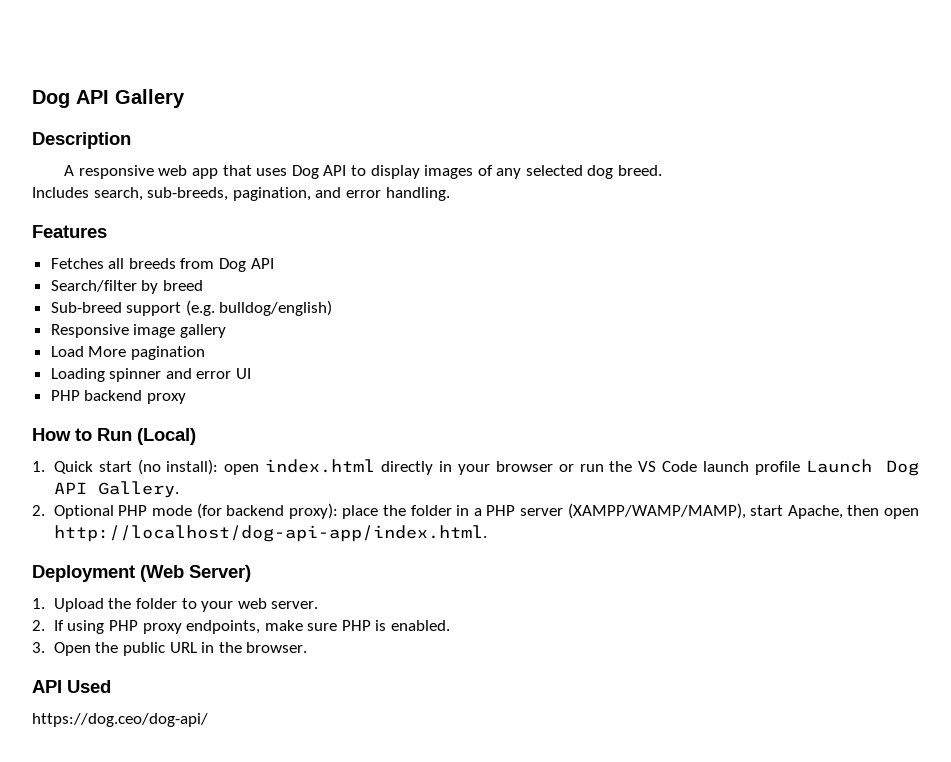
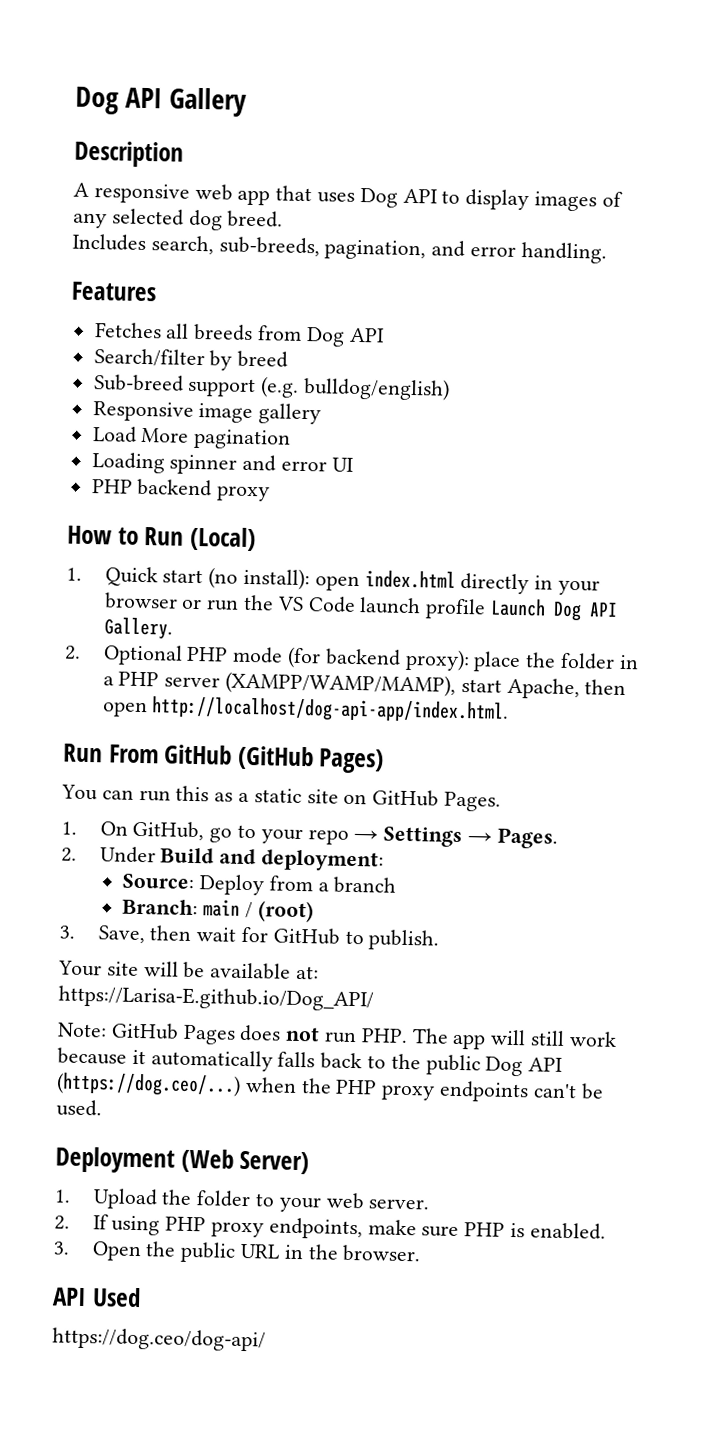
+ Run From GitHub (GitHub Pages)
+ You can run this as a static site on GitHub Pages.
+ 1. On GitHub, go to your repo → Settings → Pages.
+ 2. Under Build and deployment:
+ Source: Deploy from a branch
+ Branch: main / (root)
+ 3. Save, then wait for GitHub to publish.
+ Your site will be available at: https://Larisa-E.github.io/Dog_API/
+ Note: GitHub Pages does not run PHP. The app will still work because it automatically falls back to the public Dog API (https://dog.ceo/...) when the PHP proxy endpoints can't be used.

